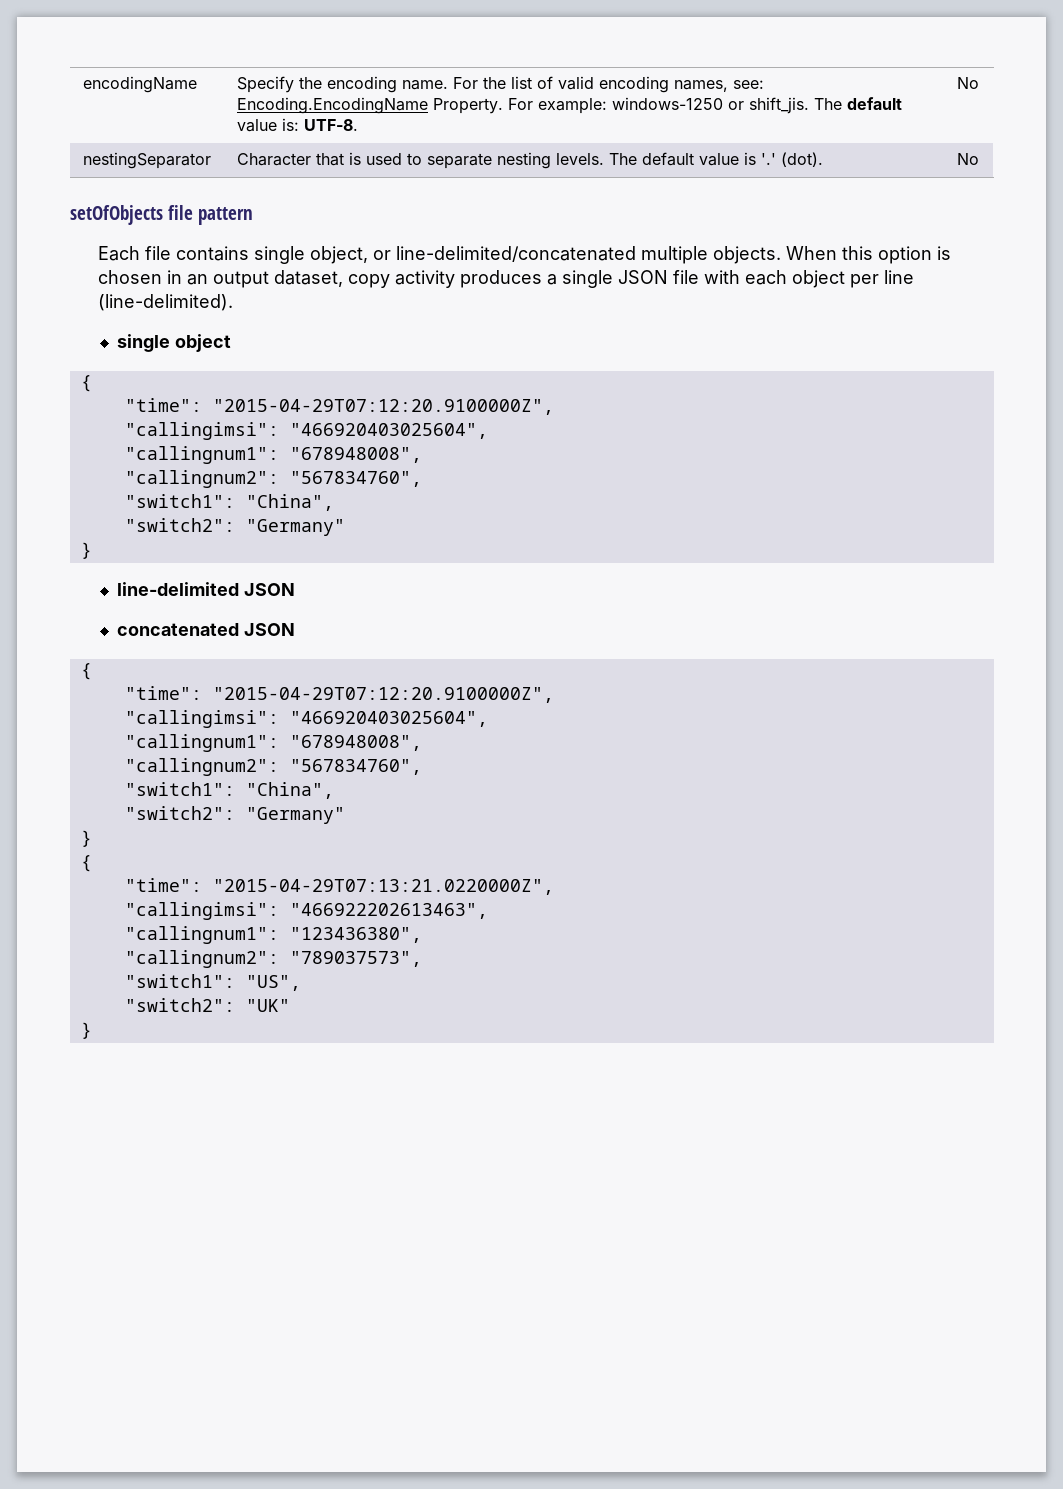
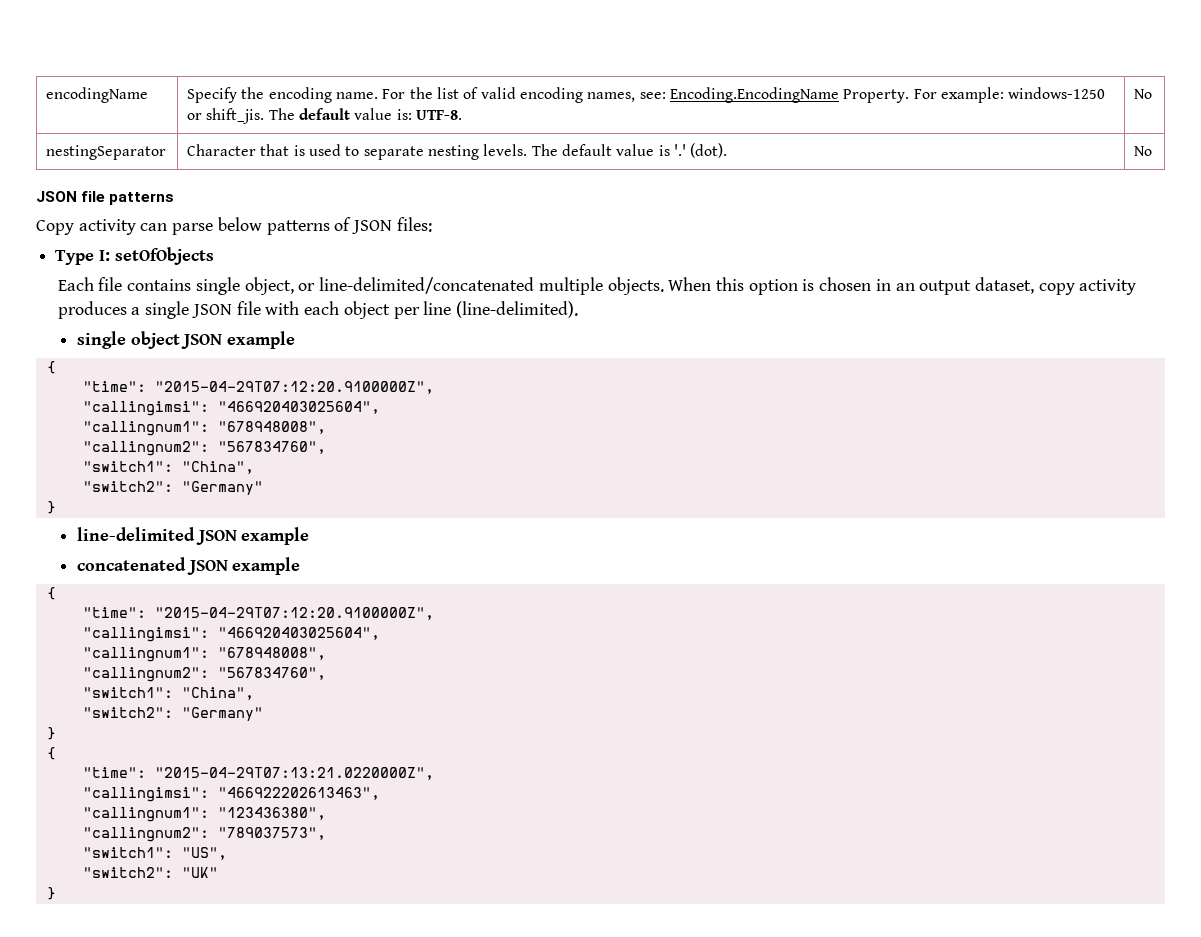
- setOfObjects file pattern
+ JSON file patterns
+ Copy activity can parse below patterns of JSON files:
+ Type I: setOfObjects
- single object
+ single object JSON example
- line-delimited JSON
+ line-delimited JSON example
- concatenated JSON
+ concatenated JSON example

